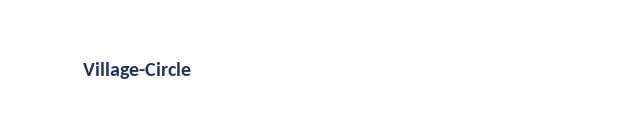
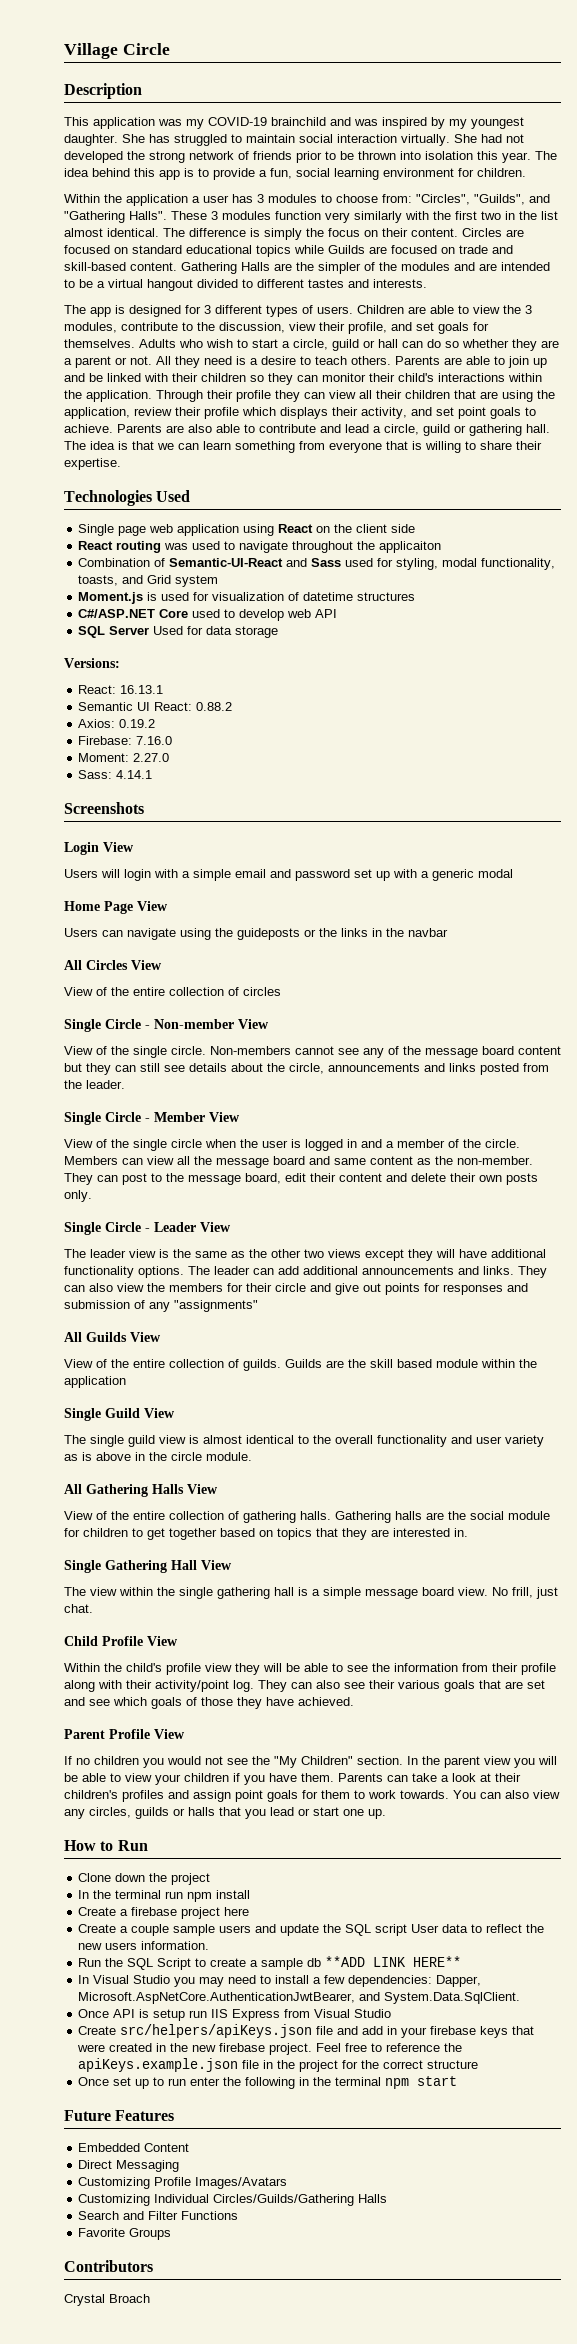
- Village-Circle
+ Village Circle
+ Description
+ This application was my COVID-19 brainchild and was inspired by my youngest daughter. She has struggled to maintain social interaction virtually. She had not developed the strong network of friends prior to be thrown into isolation this year. The idea behind this app is to provide a fun, social learning environment for children.
+ Within the application a user has 3 modules to choose from: "Circles", "Guilds", and "Gathering Halls". These 3 modules function very similarly with the first two in the list almost identical. The difference is simply the focus on their content. Circles are focused on standard educational topics while Guilds are focused on trade and skill-based content. Gathering Halls are the simpler of the modules and are intended to be a virtual hangout divided to different tastes and interests.
+ The app is designed for 3 different types of users. Children are able to view the 3 modules, contribute to the discussion, view their profile, and set goals for themselves. Adults who wish to start a circle, guild or hall can do so whether they are a parent or not. All they need is a desire to teach others. Parents are able to join up and be linked with their children so they can monitor their child's interactions within the application. Through their profile they can view all their children that are using the application, review their profile which displays their activity, and set point goals to achieve. Parents are also able to contribute and lead a circle, guild or gathering hall. The idea is that we can learn something from everyone that is willing to share their expertise.
+ Technologies Used
+ Single page web application using React on the client side
+ React routing was used to navigate throughout the applicaiton
+ Combination of Semantic-UI-React and Sass used for styling, modal functionality, toasts, and Grid system
+ Moment.js is used for visualization of datetime structures
+ C#/ASP.NET Core used to develop web API
+ SQL Server Used for data storage
+ Versions:
+ React: 16.13.1
+ Semantic UI React: 0.88.2
+ Axios: 0.19.2
+ Firebase: 7.16.0
+ Moment: 2.27.0
+ Sass: 4.14.1
+ Screenshots
+ Login View
+ Users will login with a simple email and password set up with a generic modal
+ Home Page View
+ Users can navigate using the guideposts or the links in the navbar
+ All Circles View
+ View of the entire collection of circles
+ Single Circle - Non-member View
+ View of the single circle. Non-members cannot see any of the message board content but they can still see details about the circle, announcements and links posted from the leader.
+ Single Circle - Member View
+ View of the single circle when the user is logged in and a member of the circle. Members can view all the message board and same content as the non-member. They can post to the message board, edit their content and delete their own posts only.
+ Single Circle - Leader View
+ The leader view is the same as the other two views except they will have additional functionality options. The leader can add additional announcements and links. They can also view the members for their circle and give out points for responses and submission of any "assignments"
+ All Guilds View
+ View of the entire collection of guilds. Guilds are the skill based module within the application
+ Single Guild View
+ The single guild view is almost identical to the overall functionality and user variety as is above in the circle module.
+ All Gathering Halls View
+ View of the entire collection of gathering halls. Gathering halls are the social module for children to get together based on topics that they are interested in.
+ Single Gathering Hall View
+ The view within the single gathering hall is a simple message board view. No frill, just chat.
+ Child Profile View
+ Within the child's profile view they will be able to see the information from their profile along with their activity/point log. They can also see their various goals that are set and see which goals of those they have achieved.
+ Parent Profile View
+ If no children you would not see the "My Children" section. In the parent view you will be able to view your children if you have them. Parents can take a look at their children's profiles and assign point goals for them to work towards. You can also view any circles, guilds or halls that you lead or start one up.
+ How to Run
+ Clone down the project
+ In the terminal run npm install
+ Create a firebase project here
+ Create a couple sample users and update the SQL script User data to reflect the new users information.
+ Run the SQL Script to create a sample db **ADD LINK HERE**
+ In Visual Studio you may need to install a few dependencies: Dapper, Microsoft.AspNetCore.AuthenticationJwtBearer, and System.Data.SqlClient.
+ Once API is setup run IIS Express from Visual Studio
+ Create src/helpers/apiKeys.json file and add in your firebase keys that were created in the new firebase project. Feel free to reference the apiKeys.example.json file in the project for the correct structure
+ Once set up to run enter the following in the terminal npm start
+ Future Features
+ Embedded Content
+ Direct Messaging
+ Customizing Profile Images/Avatars
+ Customizing Individual Circles/Guilds/Gathering Halls
+ Search and Filter Functions
+ Favorite Groups
+ Contributors
+ Crystal Broach

